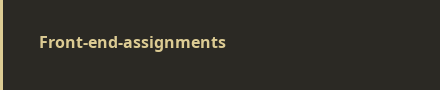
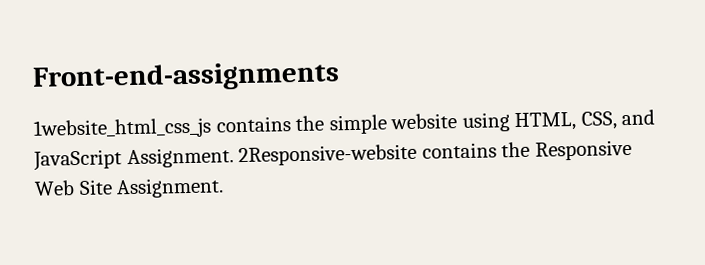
+ 1website_html_css_js contains the simple website using HTML, CSS, and JavaScript Assignment. 2Responsive-website contains the Responsive Web Site Assignment.

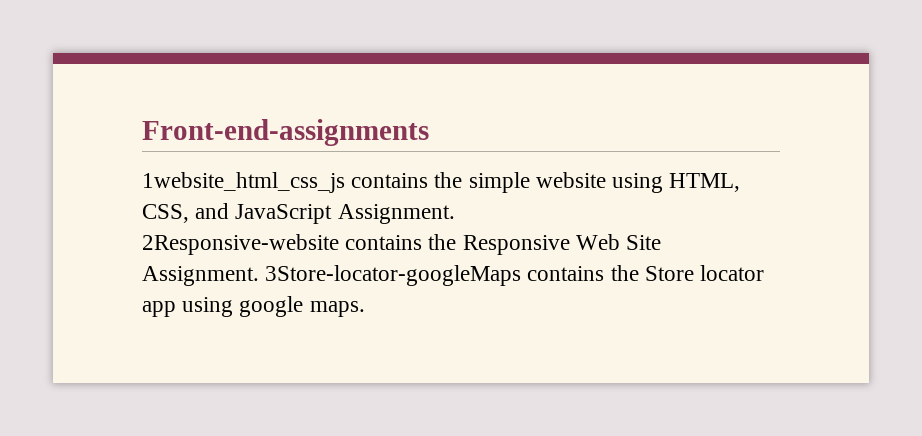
- 1website_html_css_js contains the simple website using HTML, CSS, and JavaScript Assignment. 2Responsive-website contains the Responsive Web Site Assignment.
+ 1website_html_css_js contains the simple website using HTML, CSS, and JavaScript Assignment.
+ 2Responsive-website contains the Responsive Web Site Assignment.
+ 3Store-locator-googleMaps contains the Store locator app using google maps.

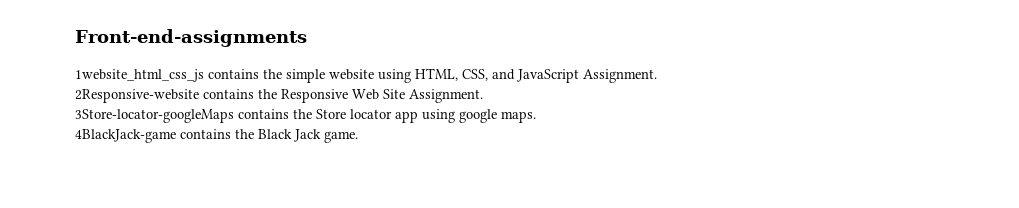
- 2Responsive-website contains the Responsive Web Site Assignment. 3Store-locator-googleMaps contains the Store locator app using google maps.
+ 2Responsive-website contains the Responsive Web Site Assignment.
+ 3Store-locator-googleMaps contains the Store locator app using google maps.
+ 4BlackJack-game contains the Black Jack game.

